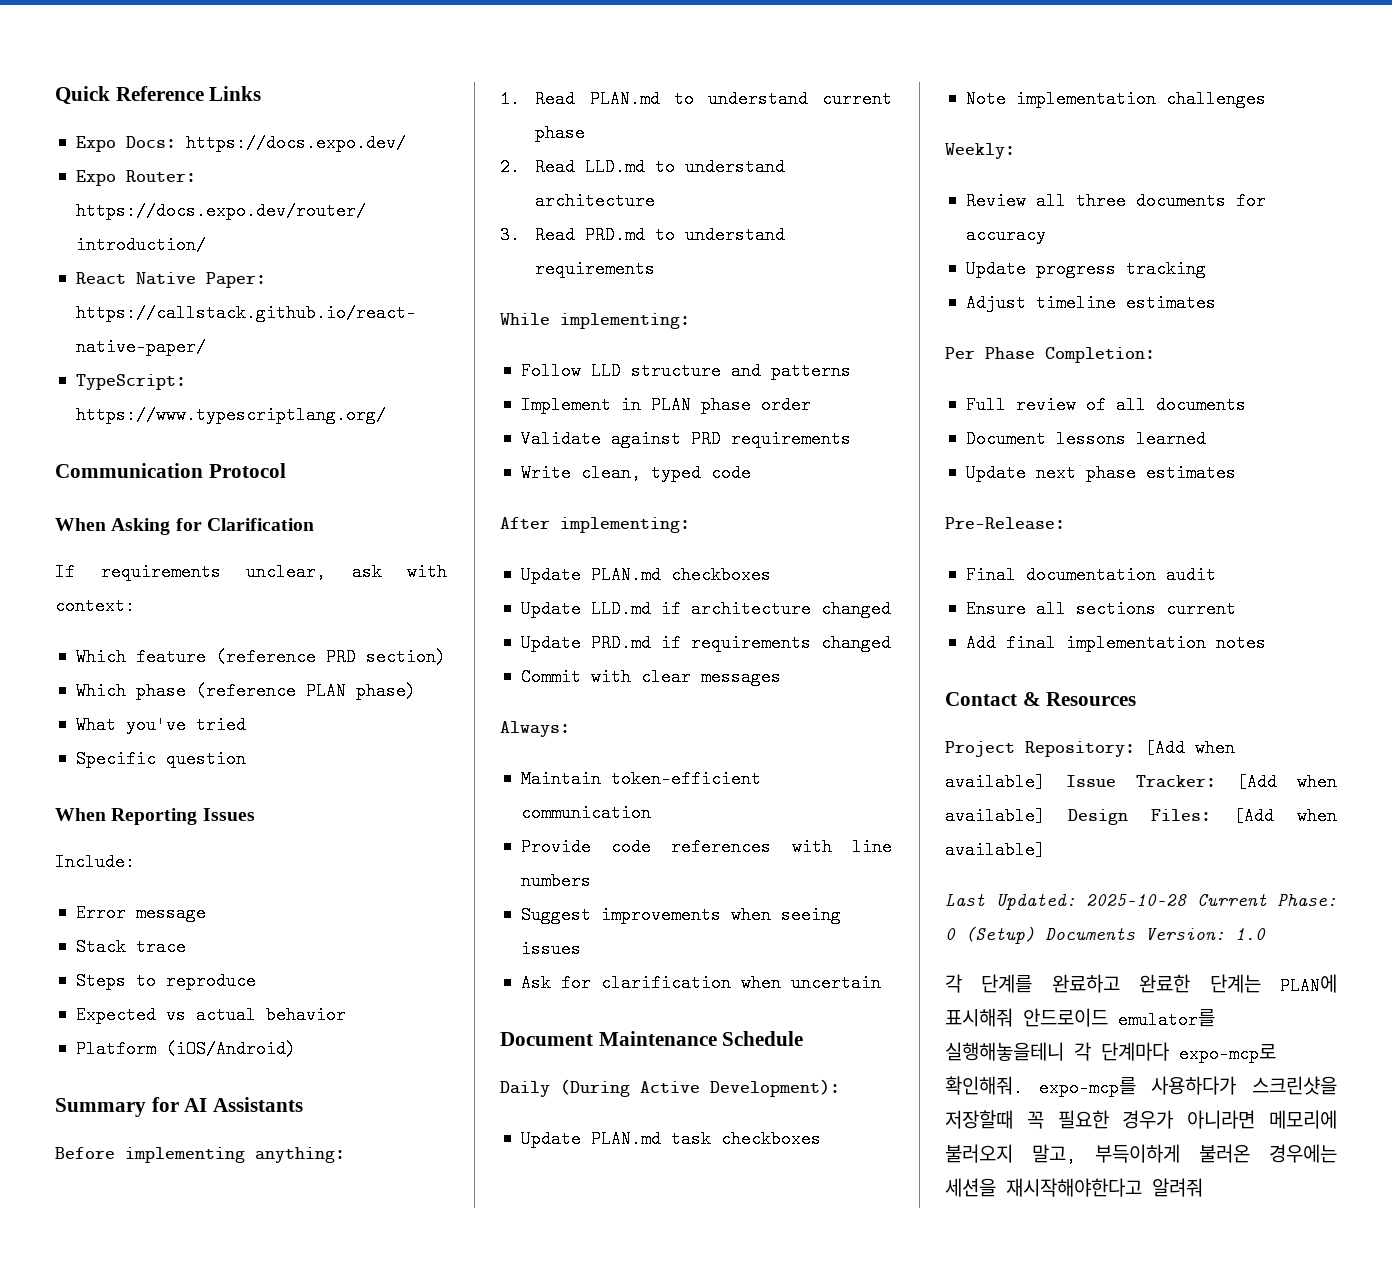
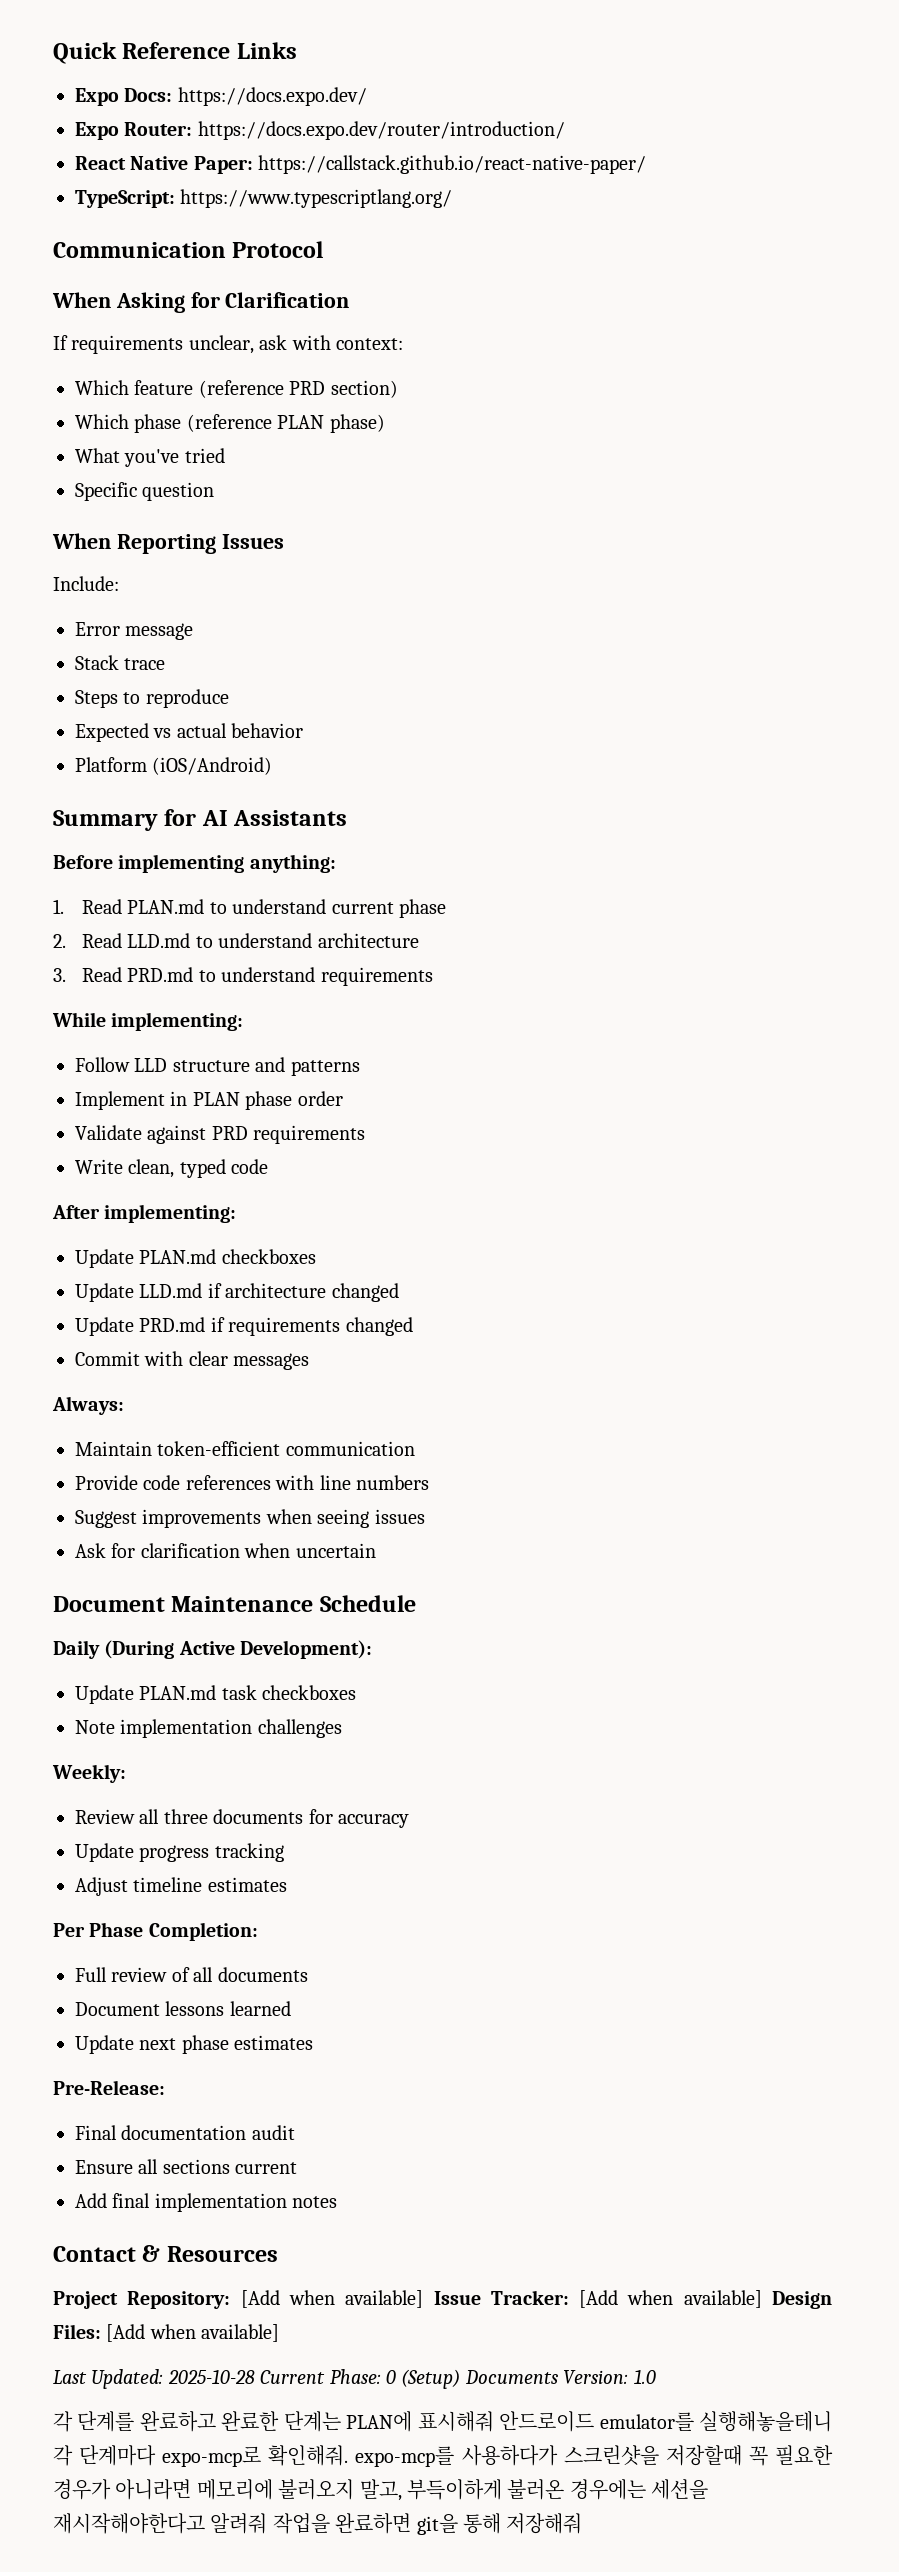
- 각 단계를 완료하고 완료한 단계는 PLAN에 표시해줘 안드로이드 emulator를 실행해놓을테니 각 단계마다 expo-mcp로 확인해줘. expo-mcp를 사용하다가 스크린샷을 저장할때 꼭 필요한 경우가 아니라면 메모리에 불러오지 말고, 부득이하게 불러온 경우에는 세션을 재시작해야한다고 알려줘
+ 각 단계를 완료하고 완료한 단계는 PLAN에 표시해줘 안드로이드 emulator를 실행해놓을테니 각 단계마다 expo-mcp로 확인해줘. expo-mcp를 사용하다가 스크린샷을 저장할때 꼭 필요한 경우가 아니라면 메모리에 불러오지 말고, 부득이하게 불러온 경우에는 세션을 재시작해야한다고 알려줘 작업을 완료하면 git을 통해 저장해줘

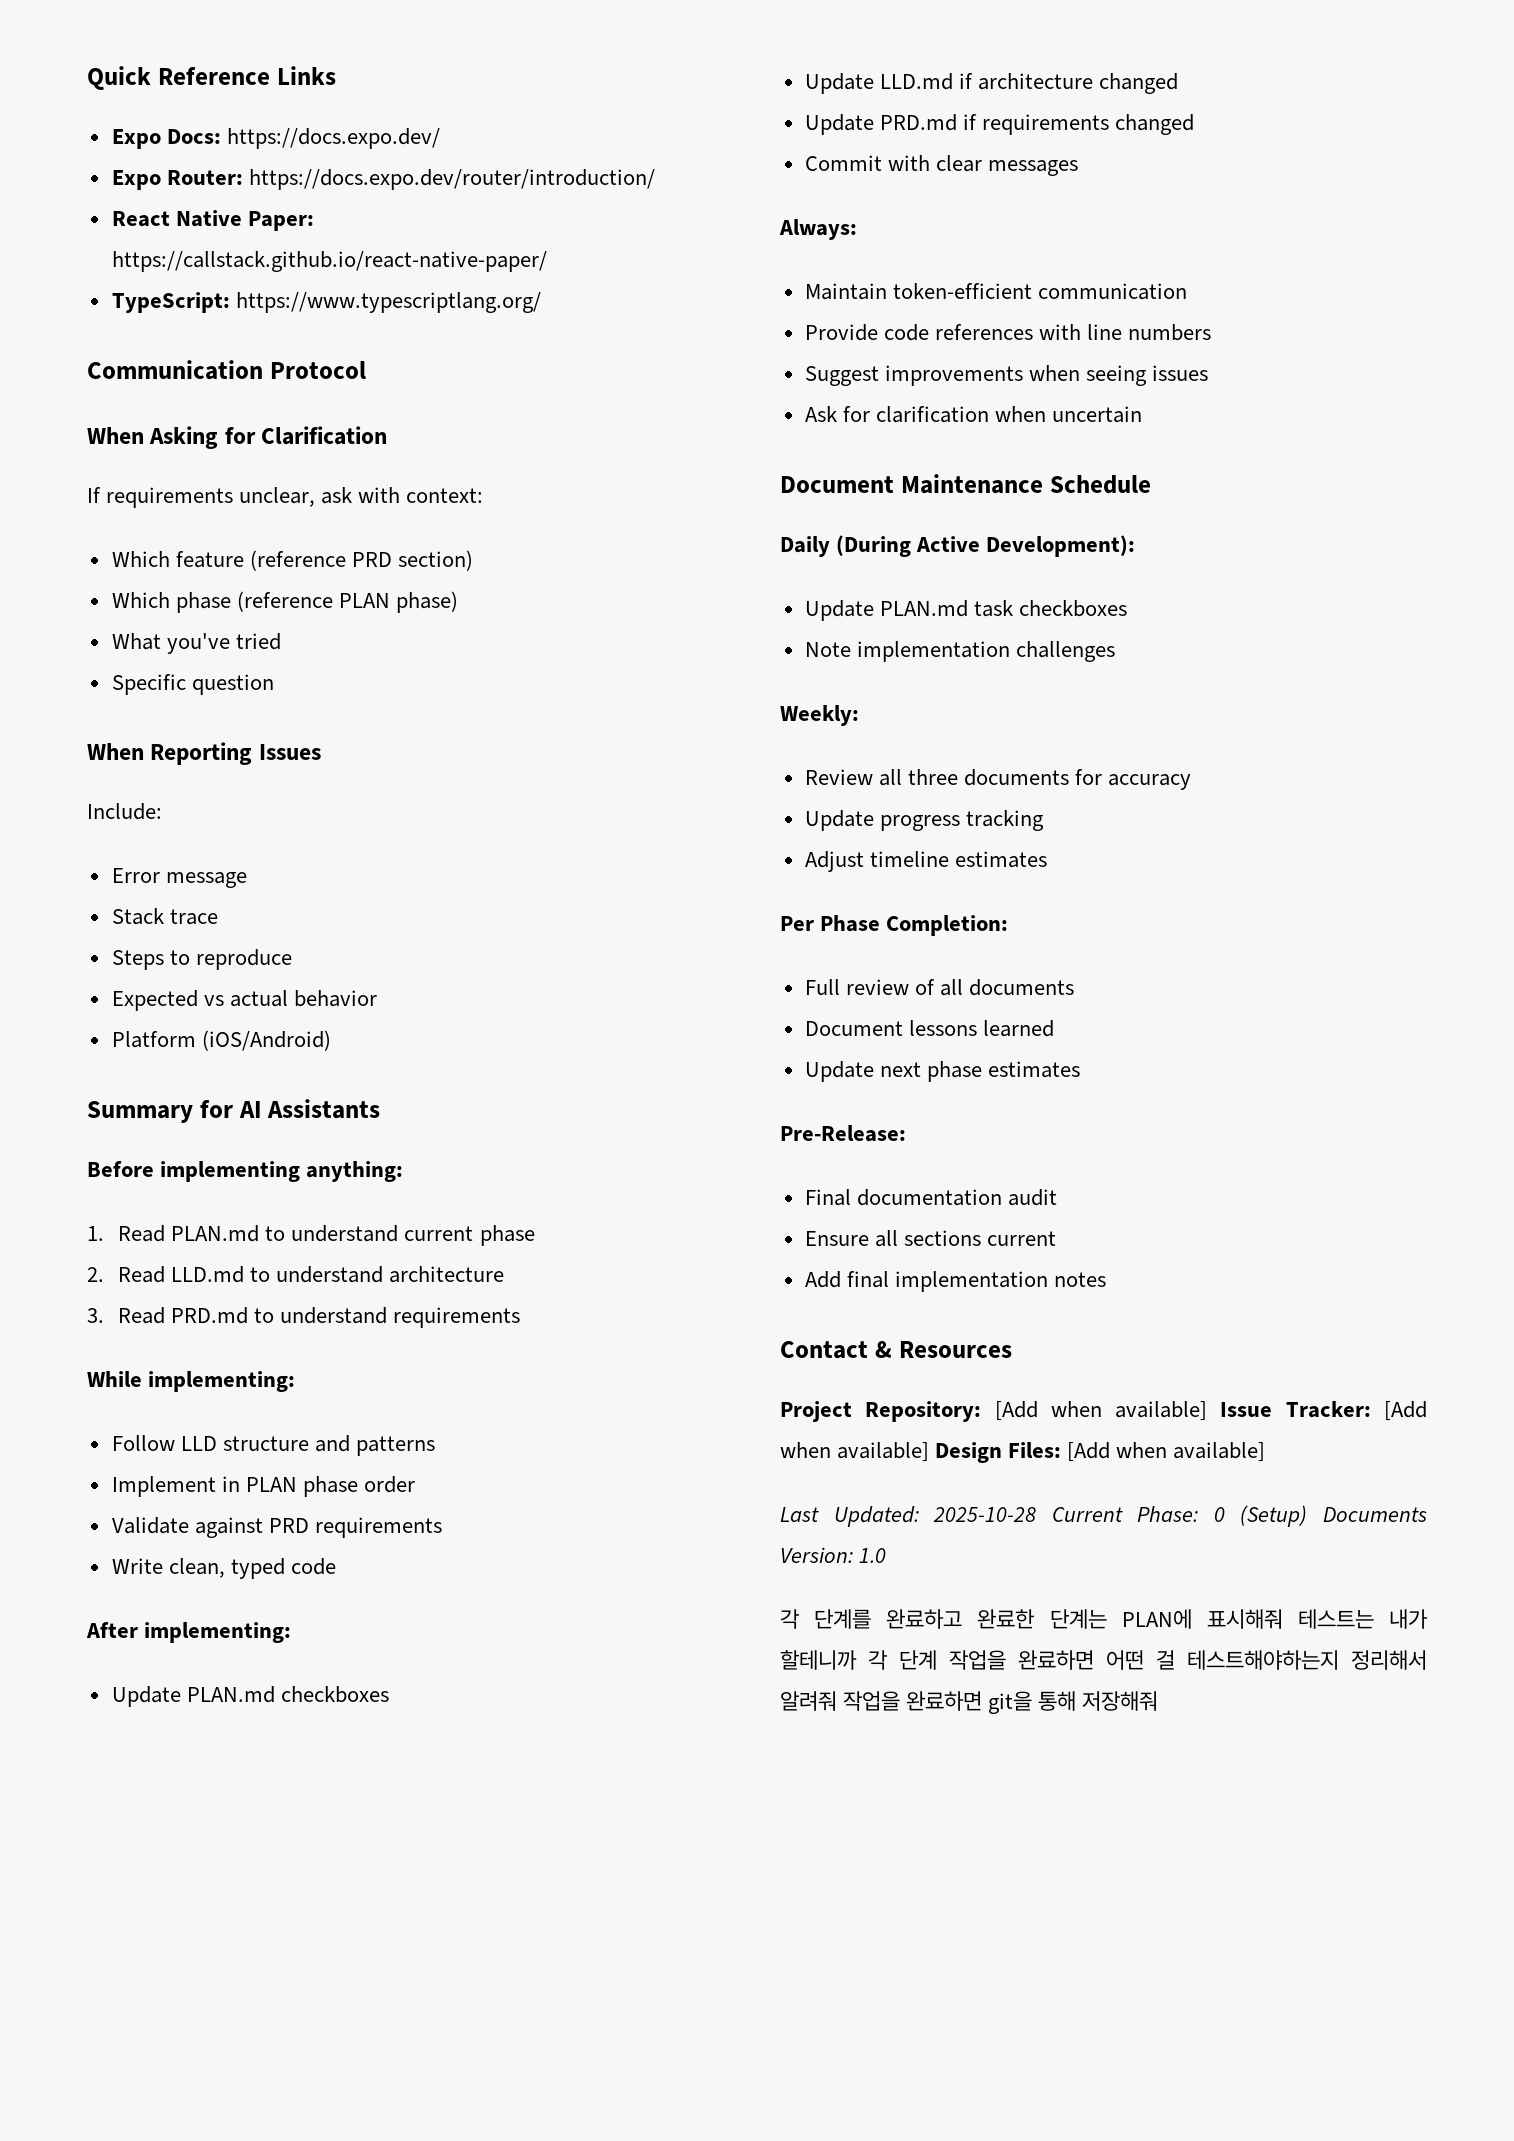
- 각 단계를 완료하고 완료한 단계는 PLAN에 표시해줘 안드로이드 emulator를 실행해놓을테니 각 단계마다 expo-mcp로 확인해줘. expo-mcp를 사용하다가 스크린샷을 저장할때 꼭 필요한 경우가 아니라면 메모리에 불러오지 말고, 부득이하게 불러온 경우에는 세션을 재시작해야한다고 알려줘 작업을 완료하면 git을 통해 저장해줘
+ 각 단계를 완료하고 완료한 단계는 PLAN에 표시해줘 테스트는 내가 할테니까 각 단계 작업을 완료하면 어떤 걸 테스트해야하는지 정리해서 알려줘 작업을 완료하면 git을 통해 저장해줘

